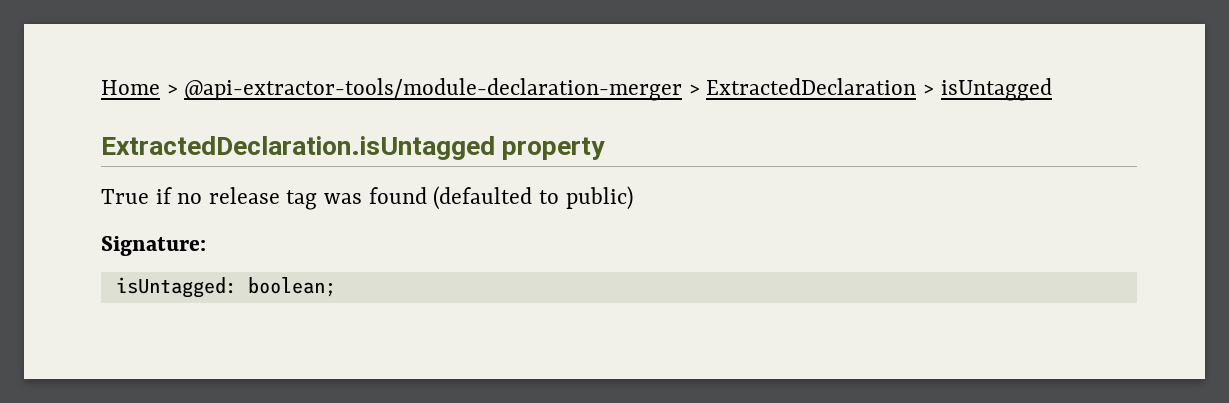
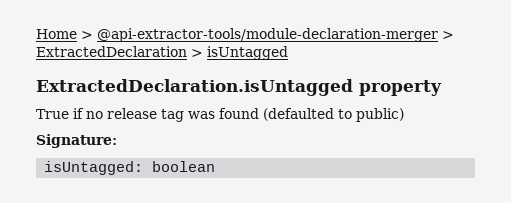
- isUntagged: boolean;
+ isUntagged: boolean

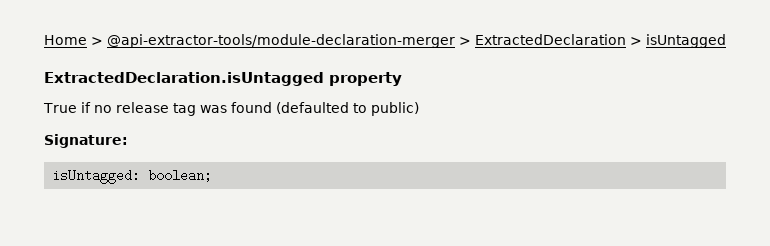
- isUntagged: boolean
+ isUntagged: boolean;

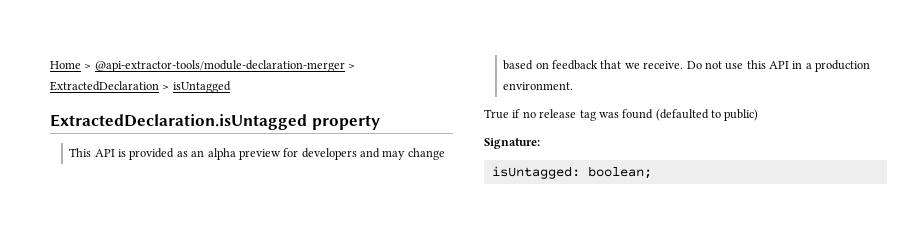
+ This API is provided as an alpha preview for developers and may change based on feedback that we receive. Do not use this API in a production environment.

